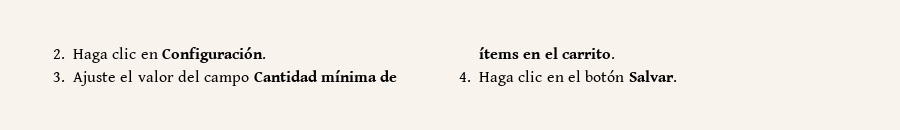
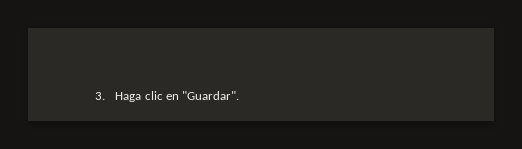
- 2. Haga clic en Configuración.
- 3. Ajuste el valor del campo Cantidad mínima de ítems en el carrito.
- 4. Haga clic en el botón Salvar.
+ 3. Haga clic en "Guardar".

